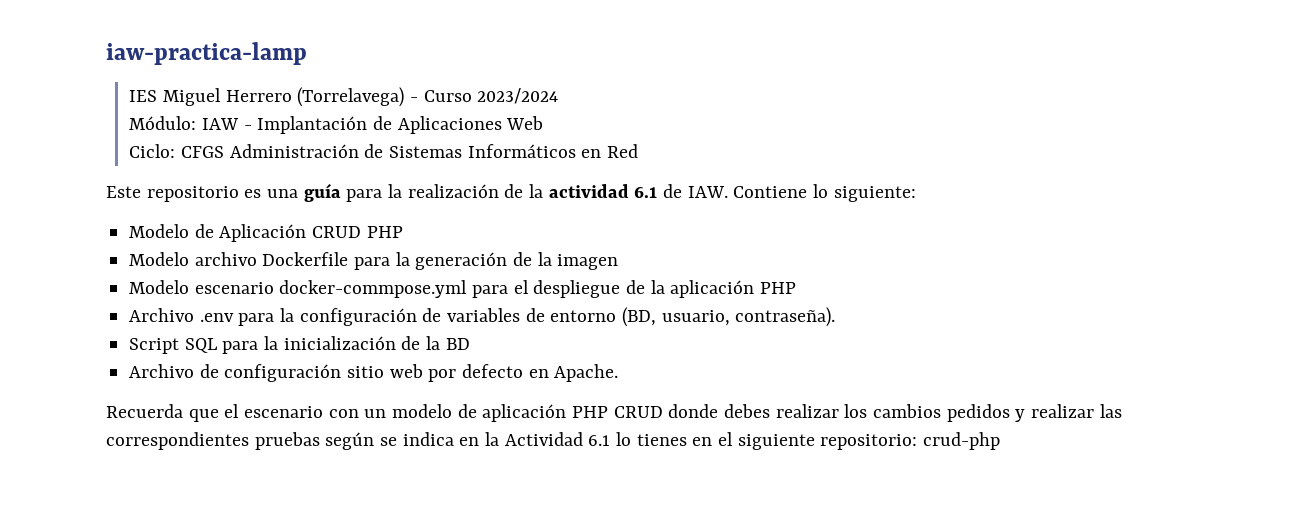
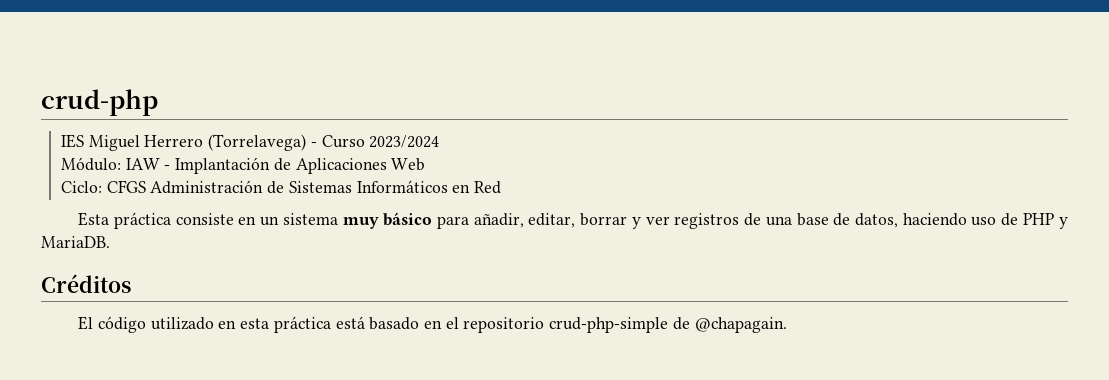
- iaw-practica-lamp
+ crud-php
- Este repositorio es una guía para la realización de la actividad 6.1 de IAW. Contiene lo siguiente:
- Modelo de Aplicación CRUD PHP
- Modelo archivo Dockerfile para la generación de la imagen
- Modelo escenario docker-commpose.yml para el despliegue de la aplicación PHP
- Archivo .env para la configuración de variables de entorno (BD, usuario, contraseña).
- Script SQL para la inicialización de la BD
- Archivo de configuración sitio web por defecto en Apache.
- Recuerda que el escenario con un modelo de aplicación PHP CRUD donde debes realizar los cambios pedidos y realizar las correspondientes pruebas según se indica en la Actividad 6.1 lo tienes en el siguiente repositorio: crud-php
+ Esta práctica consiste en un sistema muy básico para añadir, editar, borrar y ver registros de una base de datos, haciendo uso de PHP y MariaDB.
+ Créditos
+ El código utilizado en esta práctica está basado en el repositorio crud-php-simple de @chapagain.

